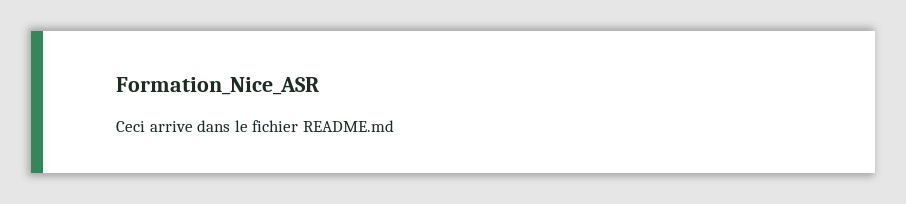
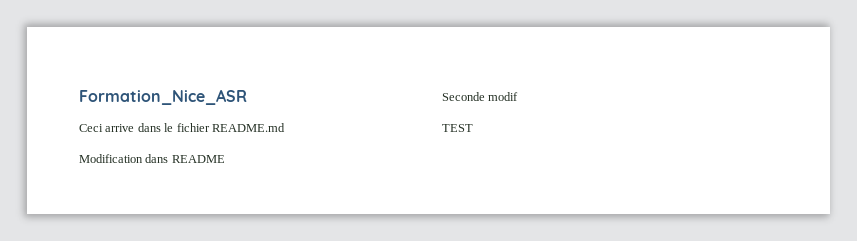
+ Modification dans README
+ Seconde modif
+ TEST

